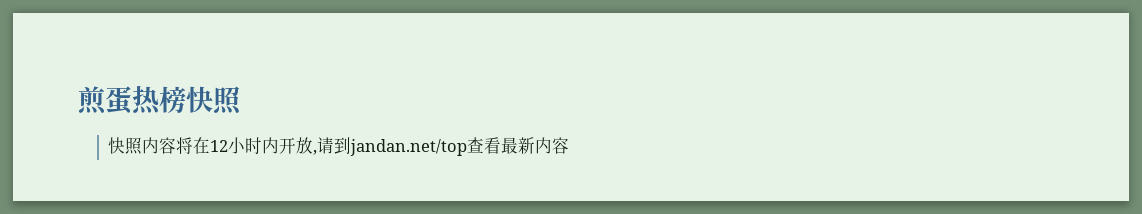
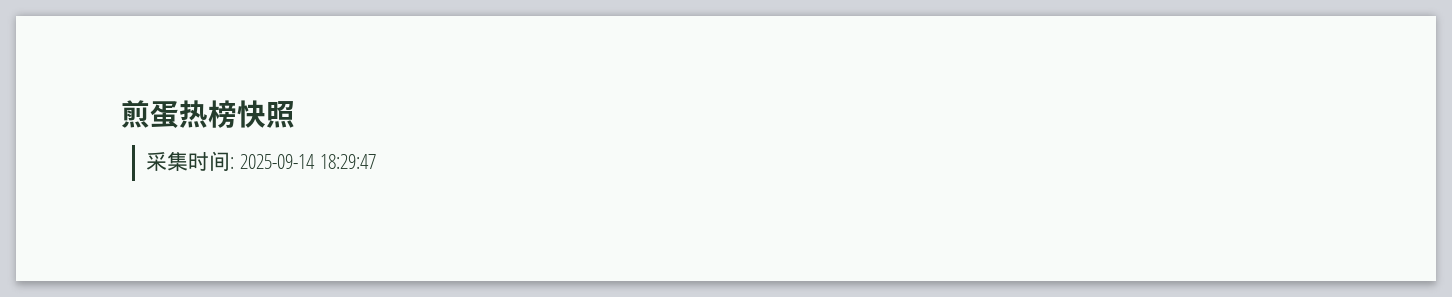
- 快照内容将在12小时内开放,请到jandan.net/top查看最新内容
+ 采集时间: 2025-09-14 18:29:47

